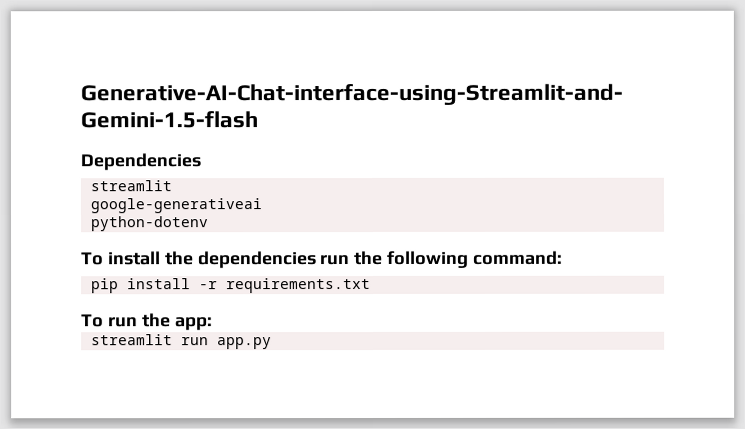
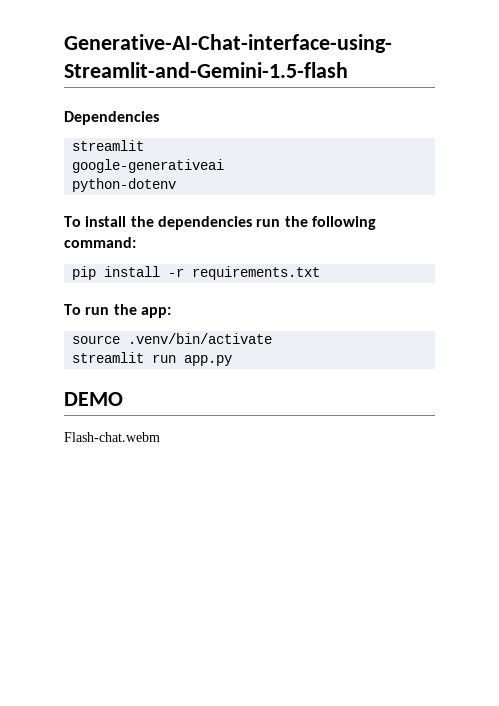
+ source .venv/bin/activate
+ DEMO
+ Flash-chat.webm

